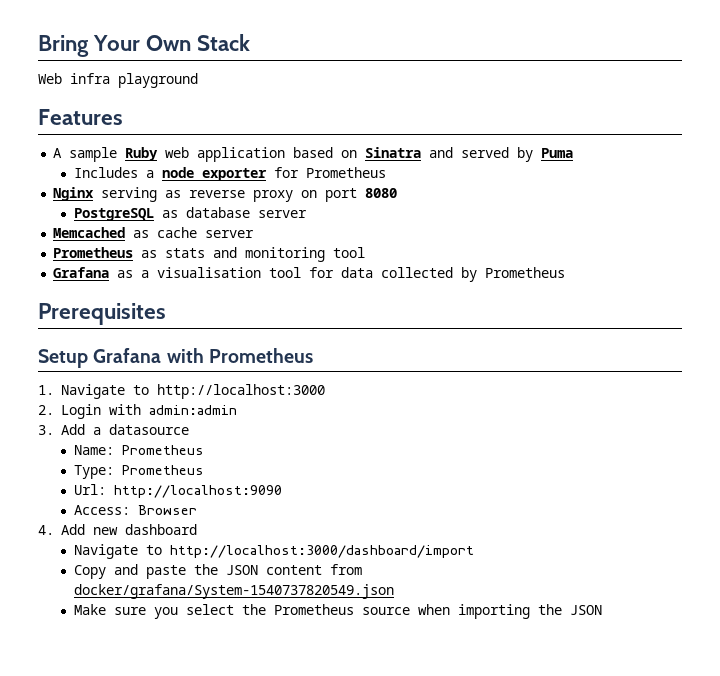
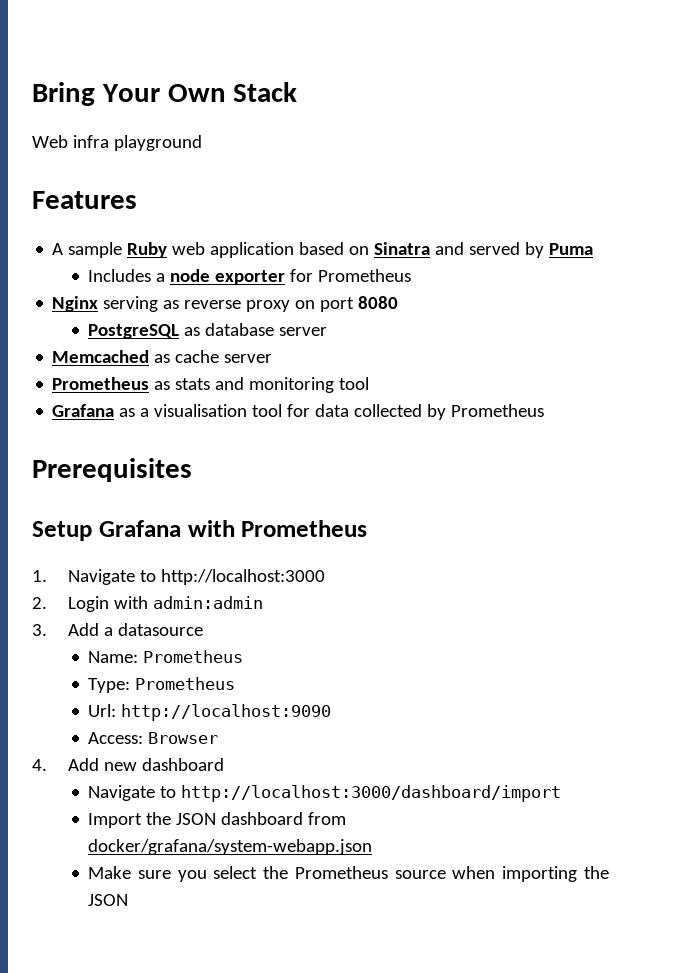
- Copy and paste the JSON content from docker/grafana/System-1540737820549.json
+ Import the JSON dashboard from docker/grafana/system-webapp.json

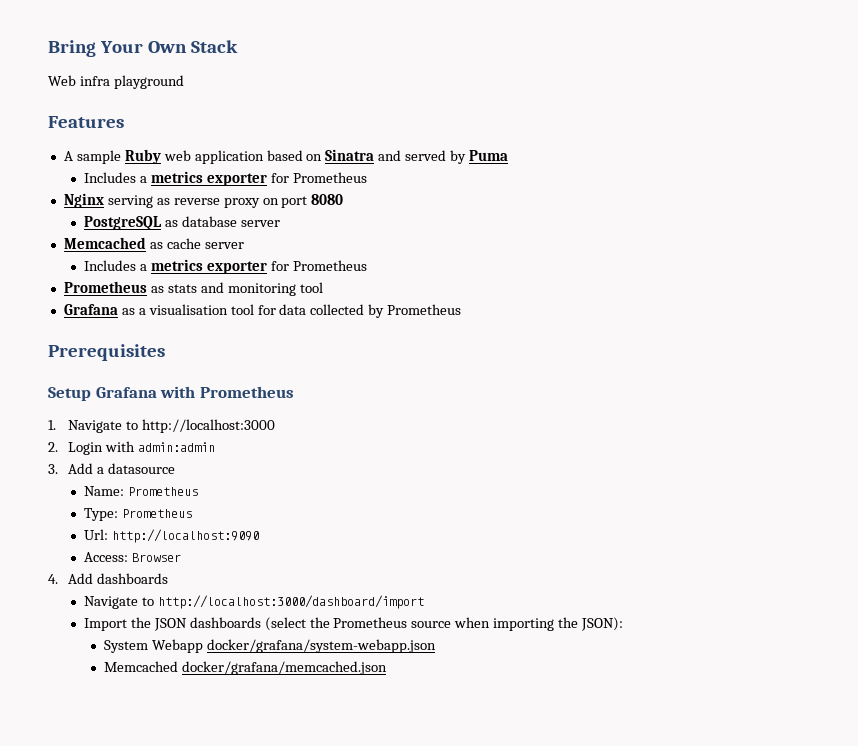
  A sample Ruby web application based on Sinatra and served by Puma
- Includes a node exporter for Prometheus
+ Includes a metrics exporter for Prometheus
  Memcached as cache server
+ Includes a metrics exporter for Prometheus
- 4. Add new dashboard
+ 4. Add dashboards
- Import the JSON dashboard from docker/grafana/system-webapp.json
- Make sure you select the Prometheus source when importing the JSON
+ Import the JSON dashboards (select the Prometheus source when importing the JSON):
+ System Webapp docker/grafana/system-webapp.json
+ Memcached docker/grafana/memcached.json

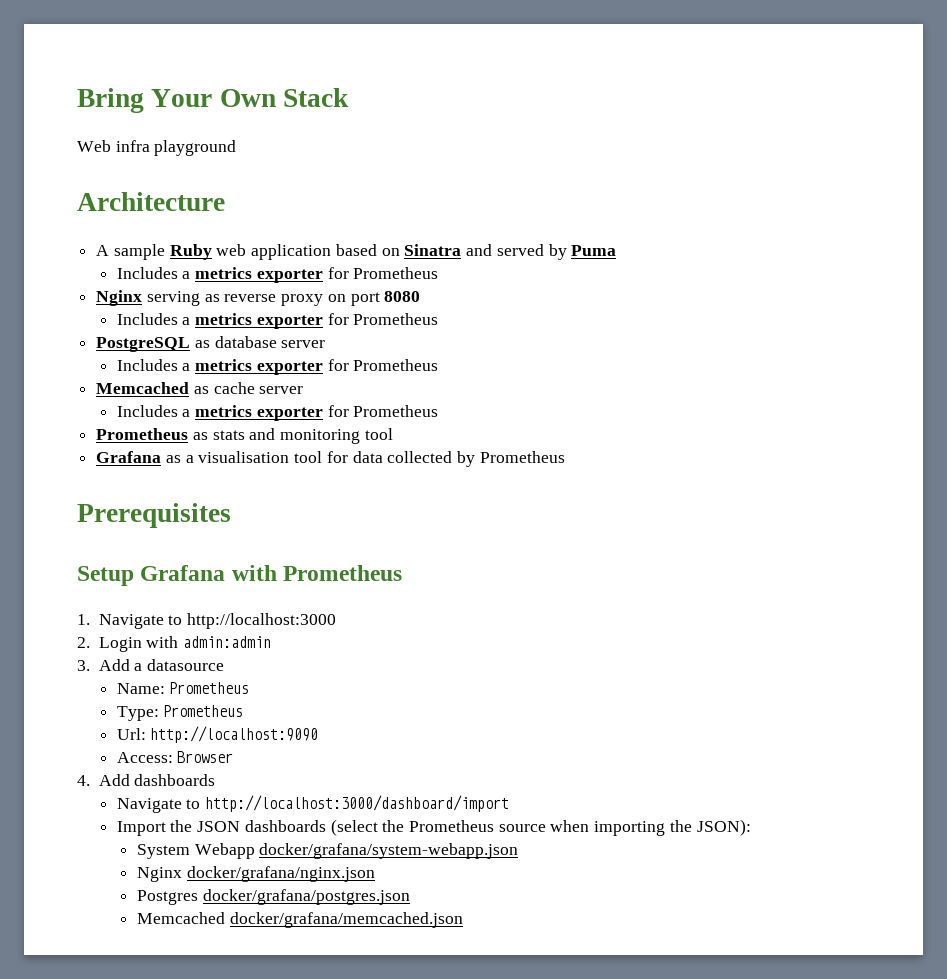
- Features
+ Architecture
  Nginx serving as reverse proxy on port 8080
+ Includes a metrics exporter for Prometheus
  PostgreSQL as database server
+ Includes a metrics exporter for Prometheus
+ Nginx docker/grafana/nginx.json
+ Postgres docker/grafana/postgres.json

